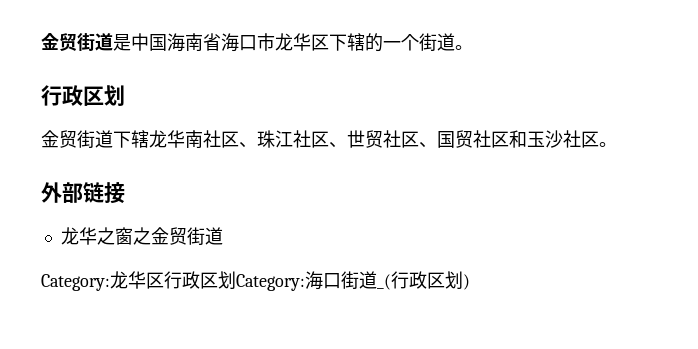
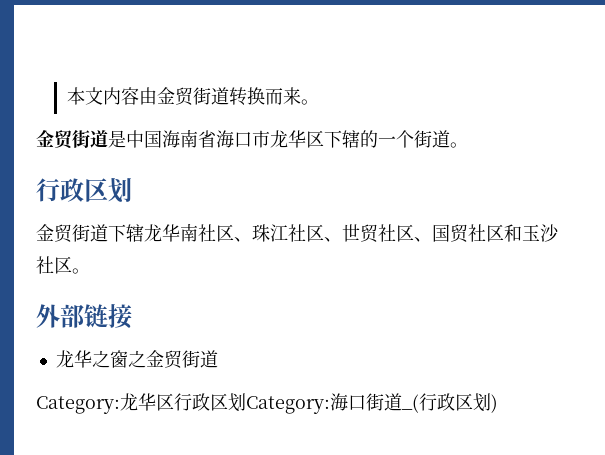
+ 本文内容由金贸街道转换而来。

